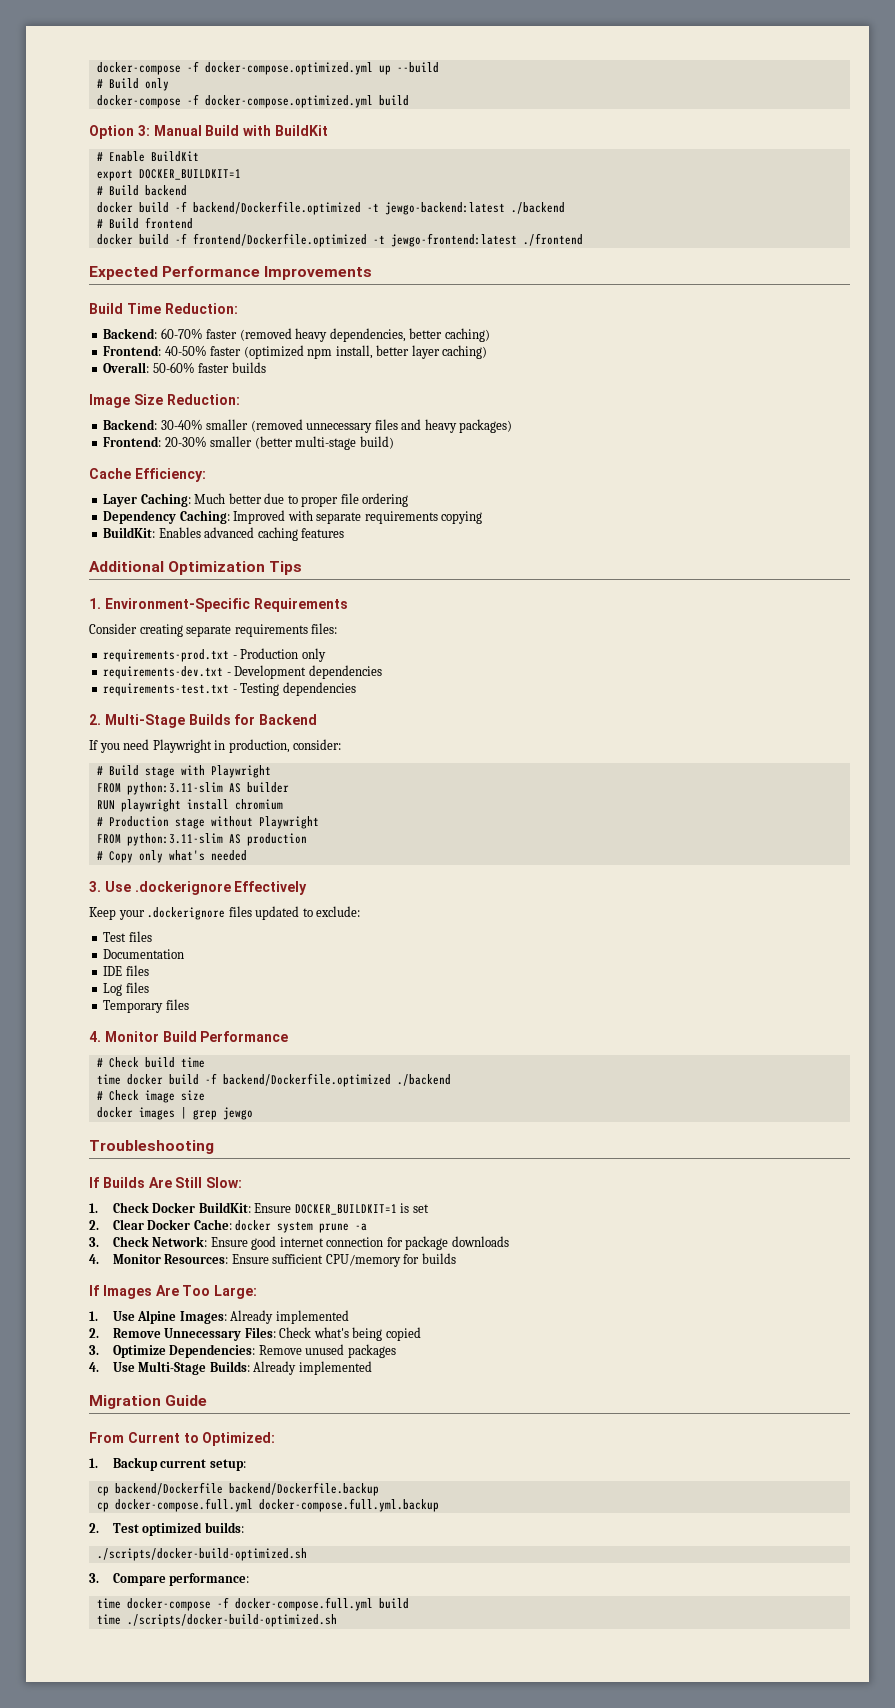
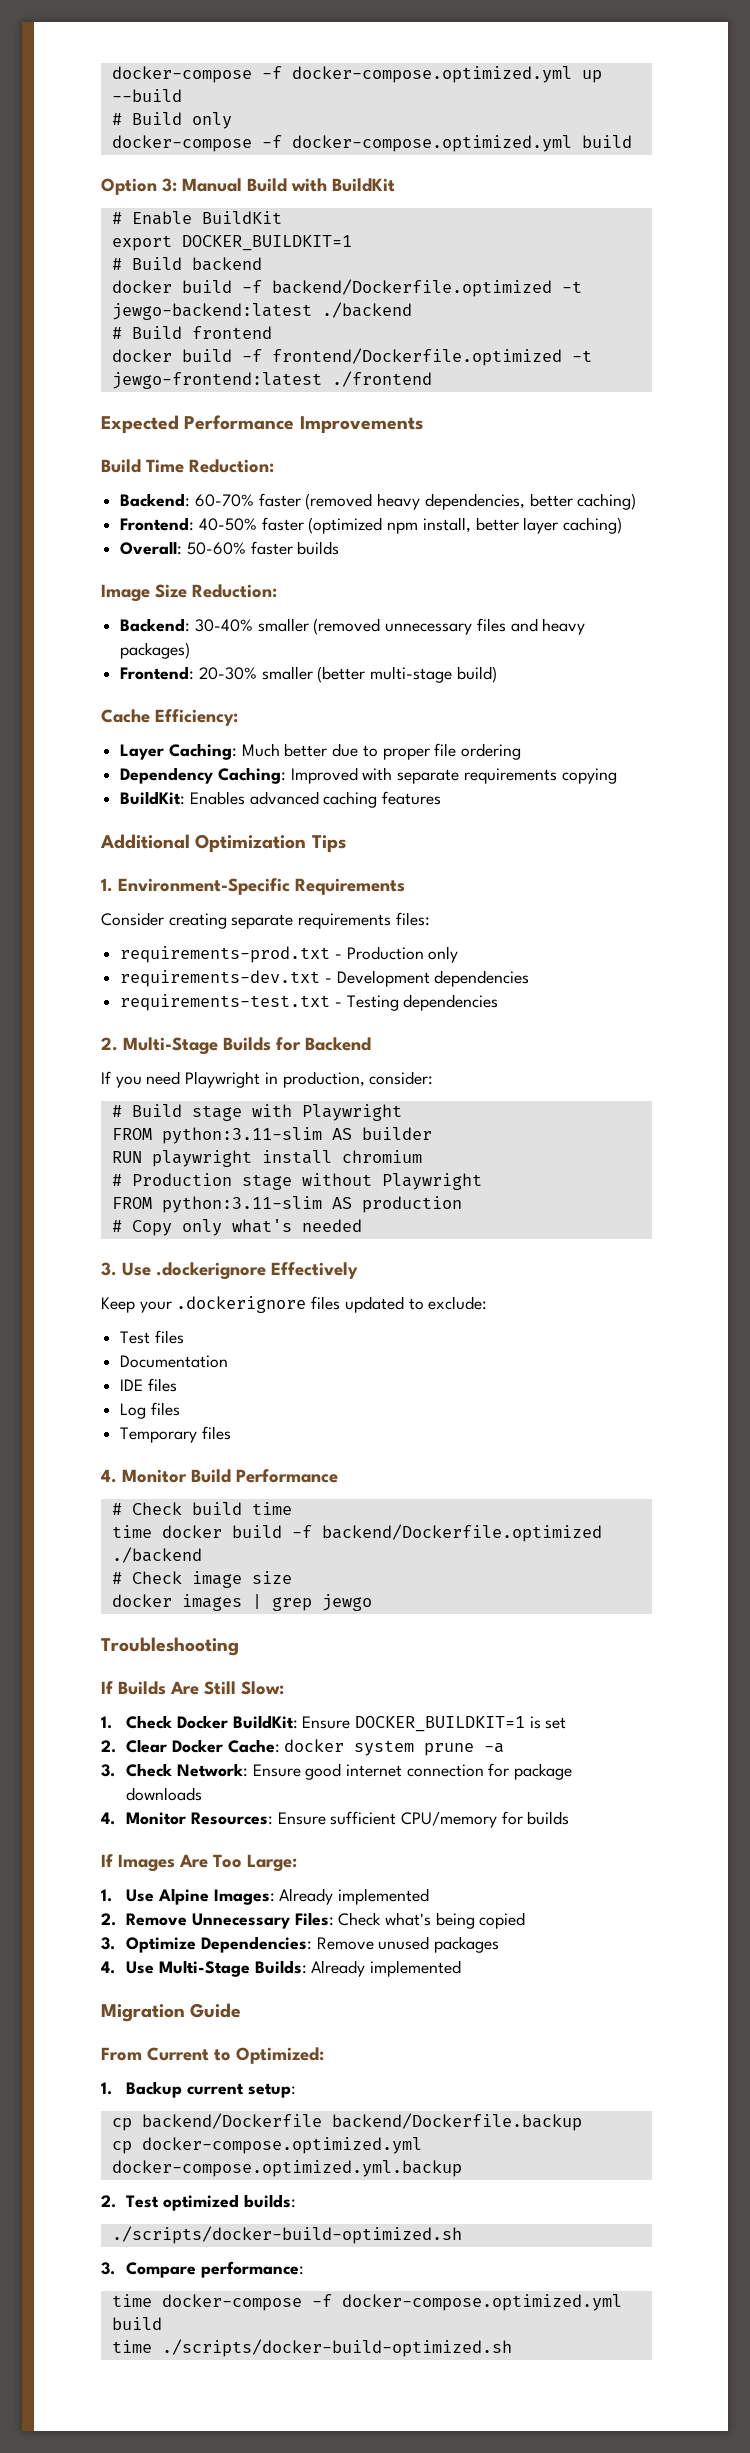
- cp docker-compose.full.yml docker-compose.full.yml.backup
+ cp docker-compose.optimized.yml docker-compose.optimized.yml.backup
- time docker-compose -f docker-compose.full.yml build
+ time docker-compose -f docker-compose.optimized.yml build

